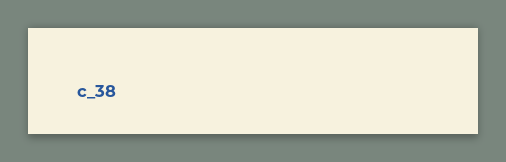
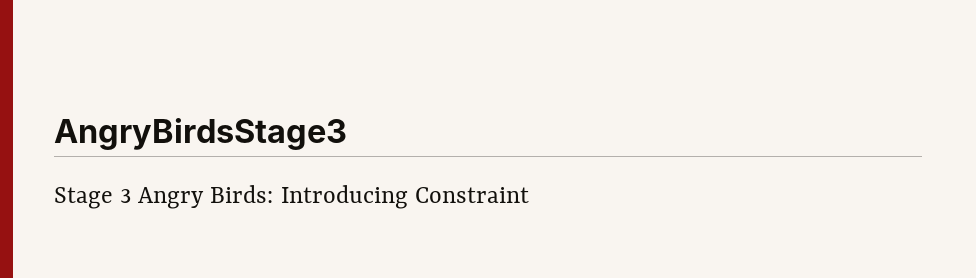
- c_38
+ AngryBirdsStage3
+ Stage 3 Angry Birds: Introducing Constraint

